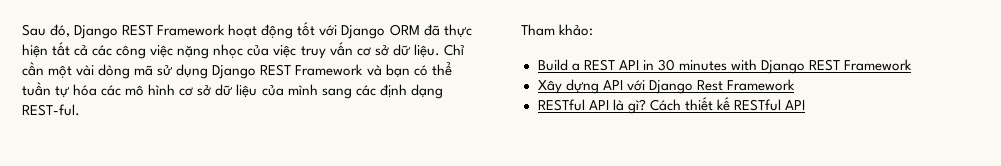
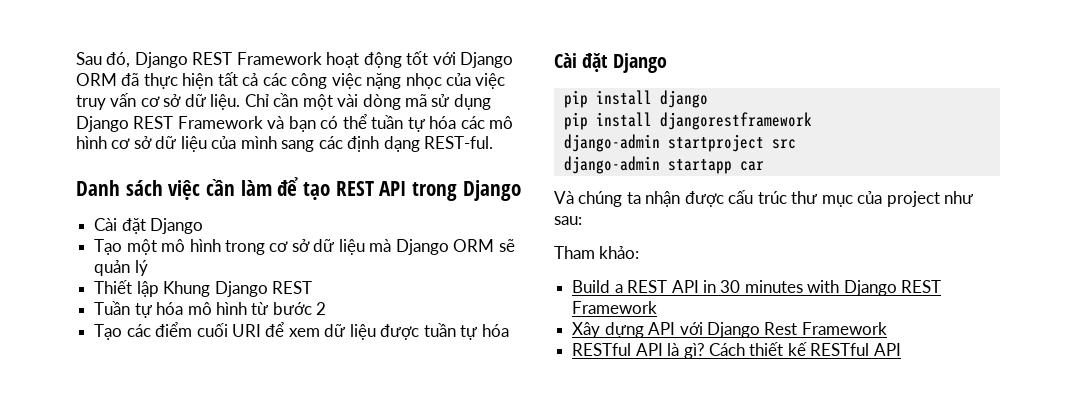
+ Danh sách việc cần làm để tạo REST API trong Django
+ Cài đặt Django
+ Tạo một mô hình trong cơ sở dữ liệu mà Django ORM sẽ quản lý
+ Thiết lập Khung Django REST
+ Tuần tự hóa mô hình từ bước 2
+ Tạo các điểm cuối URI để xem dữ liệu được tuần tự hóa
+ Cài đặt Django
+ pip install django
+ pip install djangorestframework
+ django-admin startproject src
+ django-admin startapp car
+ Và chúng ta nhận được cấu trúc thư mục của project như sau:

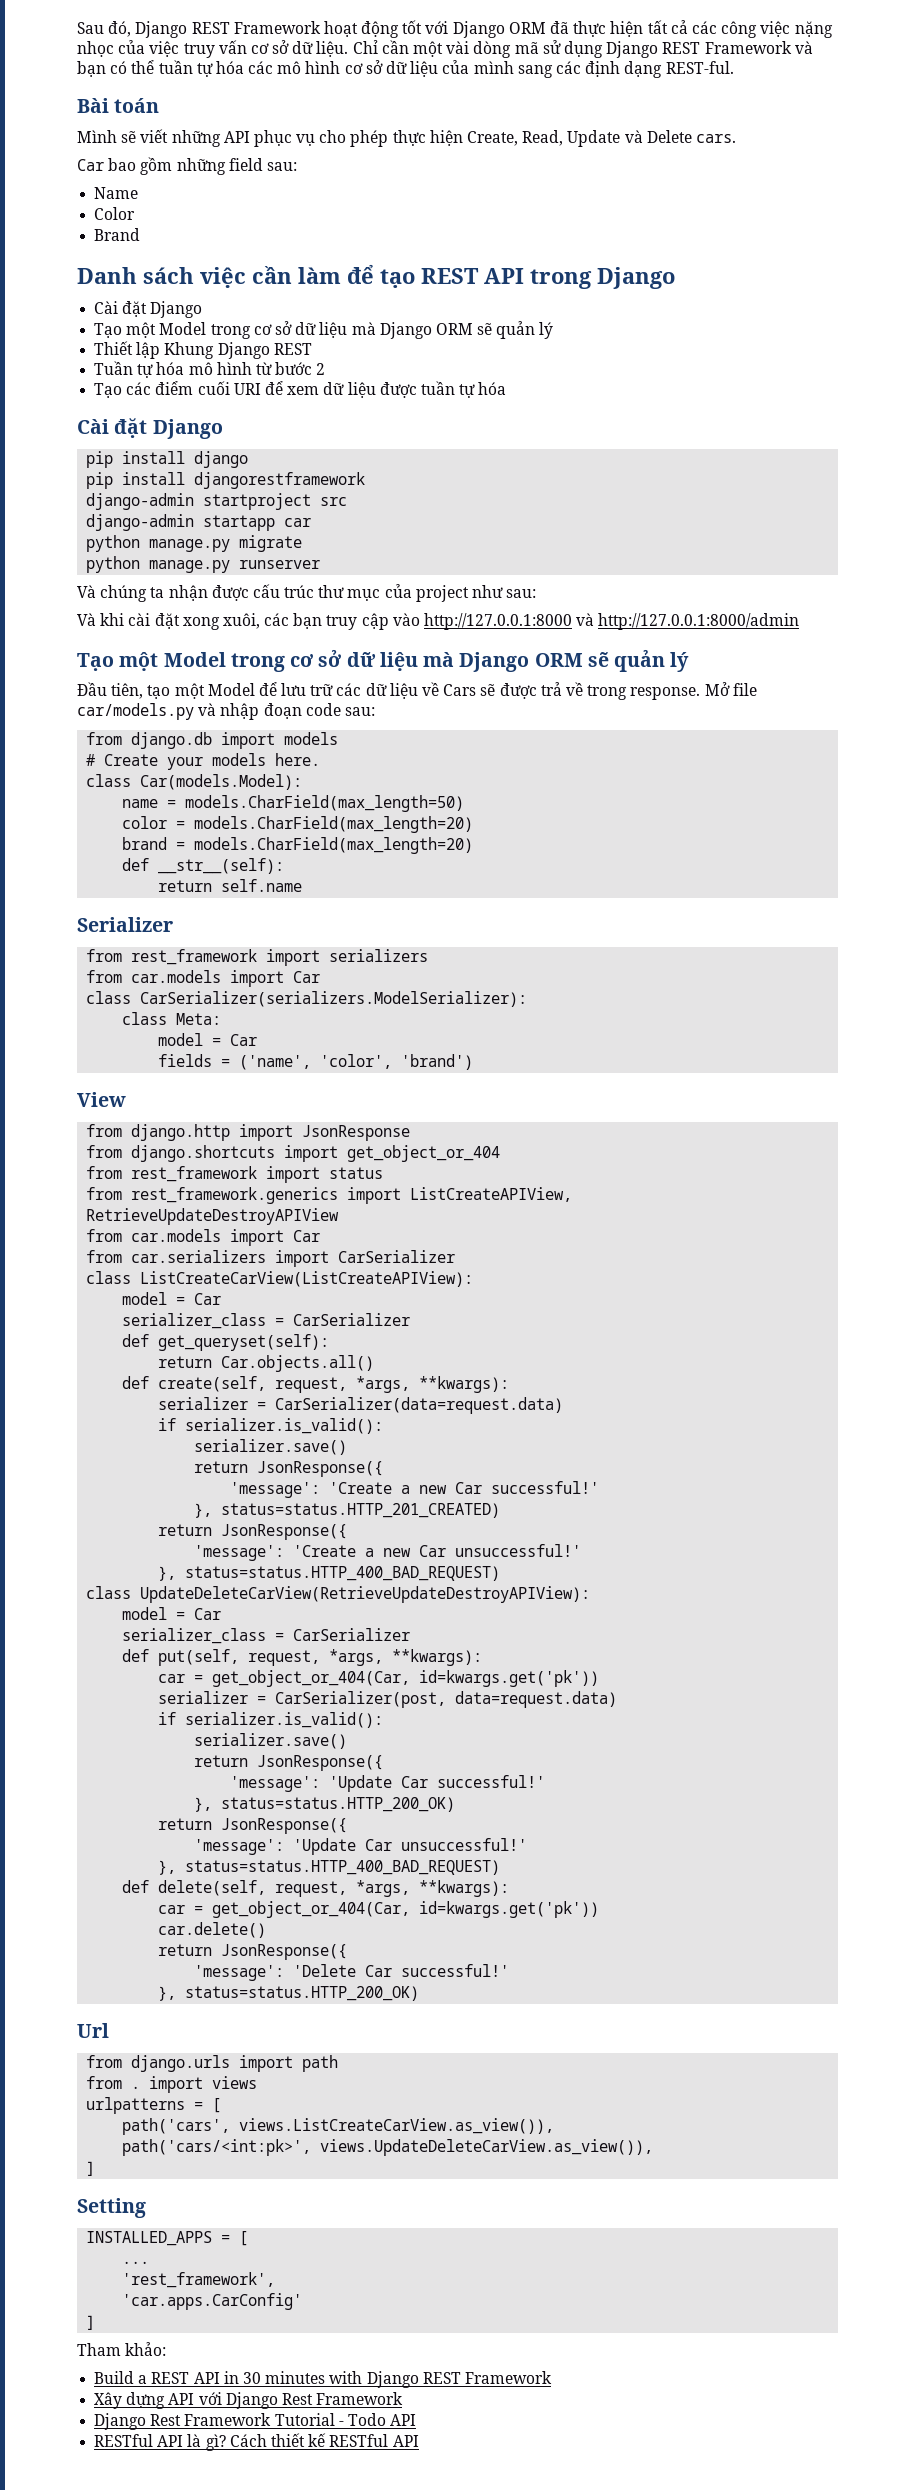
+ Bài toán
+ Mình sẽ viết những API phục vụ cho phép thực hiện Create, Read, Update và Delete cars.
+ Car bao gồm những field sau:
+ Name
+ Color
+ Brand
  Danh sách việc cần làm để tạo REST API trong Django
  Cài đặt Django
- Tạo một mô hình trong cơ sở dữ liệu mà Django ORM sẽ quản lý
+ Tạo một Model trong cơ sở dữ liệu mà Django ORM sẽ quản lý
+ python manage.py migrate
+ python manage.py runserver
+ Và khi cài đặt xong xuôi, các bạn truy cập vào http://127.0.0.1:8000 và http://127.0.0.1:8000/admin
+ Tạo một Model trong cơ sở dữ liệu mà Django ORM sẽ quản lý
+ Đầu tiên, tạo một Model để lưu trữ các dữ liệu về Cars sẽ được trả về trong response. Mở file car/models.py và nhập đoạn code sau:
+ from django.db import models
+ # Create your models here.
+ class Car(models.Model):
+ name = models.CharField(max_length=50)
+ color = models.CharField(max_length=20)
+ brand = models.CharField(max_length=20)
+ def __str__(self):
+ return self.name
+ Serializer
+ from rest_framework import serializers
+ from car.models import Car
+ class CarSerializer(serializers.ModelSerializer):
+ class Meta:
+ model = Car
+ fields = ('name', 'color', 'brand')
+ View
+ from django.http import JsonResponse
+ from django.shortcuts import get_object_or_404
+ from rest_framework import status
+ from rest_framework.generics import ListCreateAPIView, RetrieveUpdateDestroyAPIView
+ from car.models import Car
+ from car.serializers import CarSerializer
+ class ListCreateCarView(ListCreateAPIView):
+ model = Car
+ serializer_class = CarSerializer
+ def get_queryset(self):
+ return Car.objects.all()
+ def create(self, request, *args, **kwargs):
+ serializer = CarSerializer(data=request.data)
+ if serializer.is_valid():
+ serializer.save()
+ return JsonResponse({
+ 'message': 'Create a new Car successful!'
+ }, status=status.HTTP_201_CREATED)
+ return JsonResponse({
+ 'message': 'Create a new Car unsuccessful!'
+ }, status=status.HTTP_400_BAD_REQUEST)
+ class UpdateDeleteCarView(RetrieveUpdateDestroyAPIView):
+ model = Car
+ serializer_class = CarSerializer
+ def put(self, request, *args, **kwargs):
+ car = get_object_or_404(Car, id=kwargs.get('pk'))
+ serializer = CarSerializer(post, data=request.data)
+ if serializer.is_valid():
+ serializer.save()
+ return JsonResponse({
+ 'message': 'Update Car successful!'
+ }, status=status.HTTP_200_OK)
+ return JsonResponse({
+ 'message': 'Update Car unsuccessful!'
+ }, status=status.HTTP_400_BAD_REQUEST)
+ def delete(self, request, *args, **kwargs):
+ car = get_object_or_404(Car, id=kwargs.get('pk'))
+ car.delete()
+ return JsonResponse({
+ 'message': 'Delete Car successful!'
+ }, status=status.HTTP_200_OK)
+ Url
+ from django.urls import path
+ from . import views
+ urlpatterns = [
+ path('cars', views.ListCreateCarView.as_view()),
+ path('cars/<int:pk>', views.UpdateDeleteCarView.as_view()),
+ ]
+ Setting
+ INSTALLED_APPS = [
+ ...
+ 'rest_framework',
+ 'car.apps.CarConfig'
+ ]
+ Django Rest Framework Tutorial - Todo API

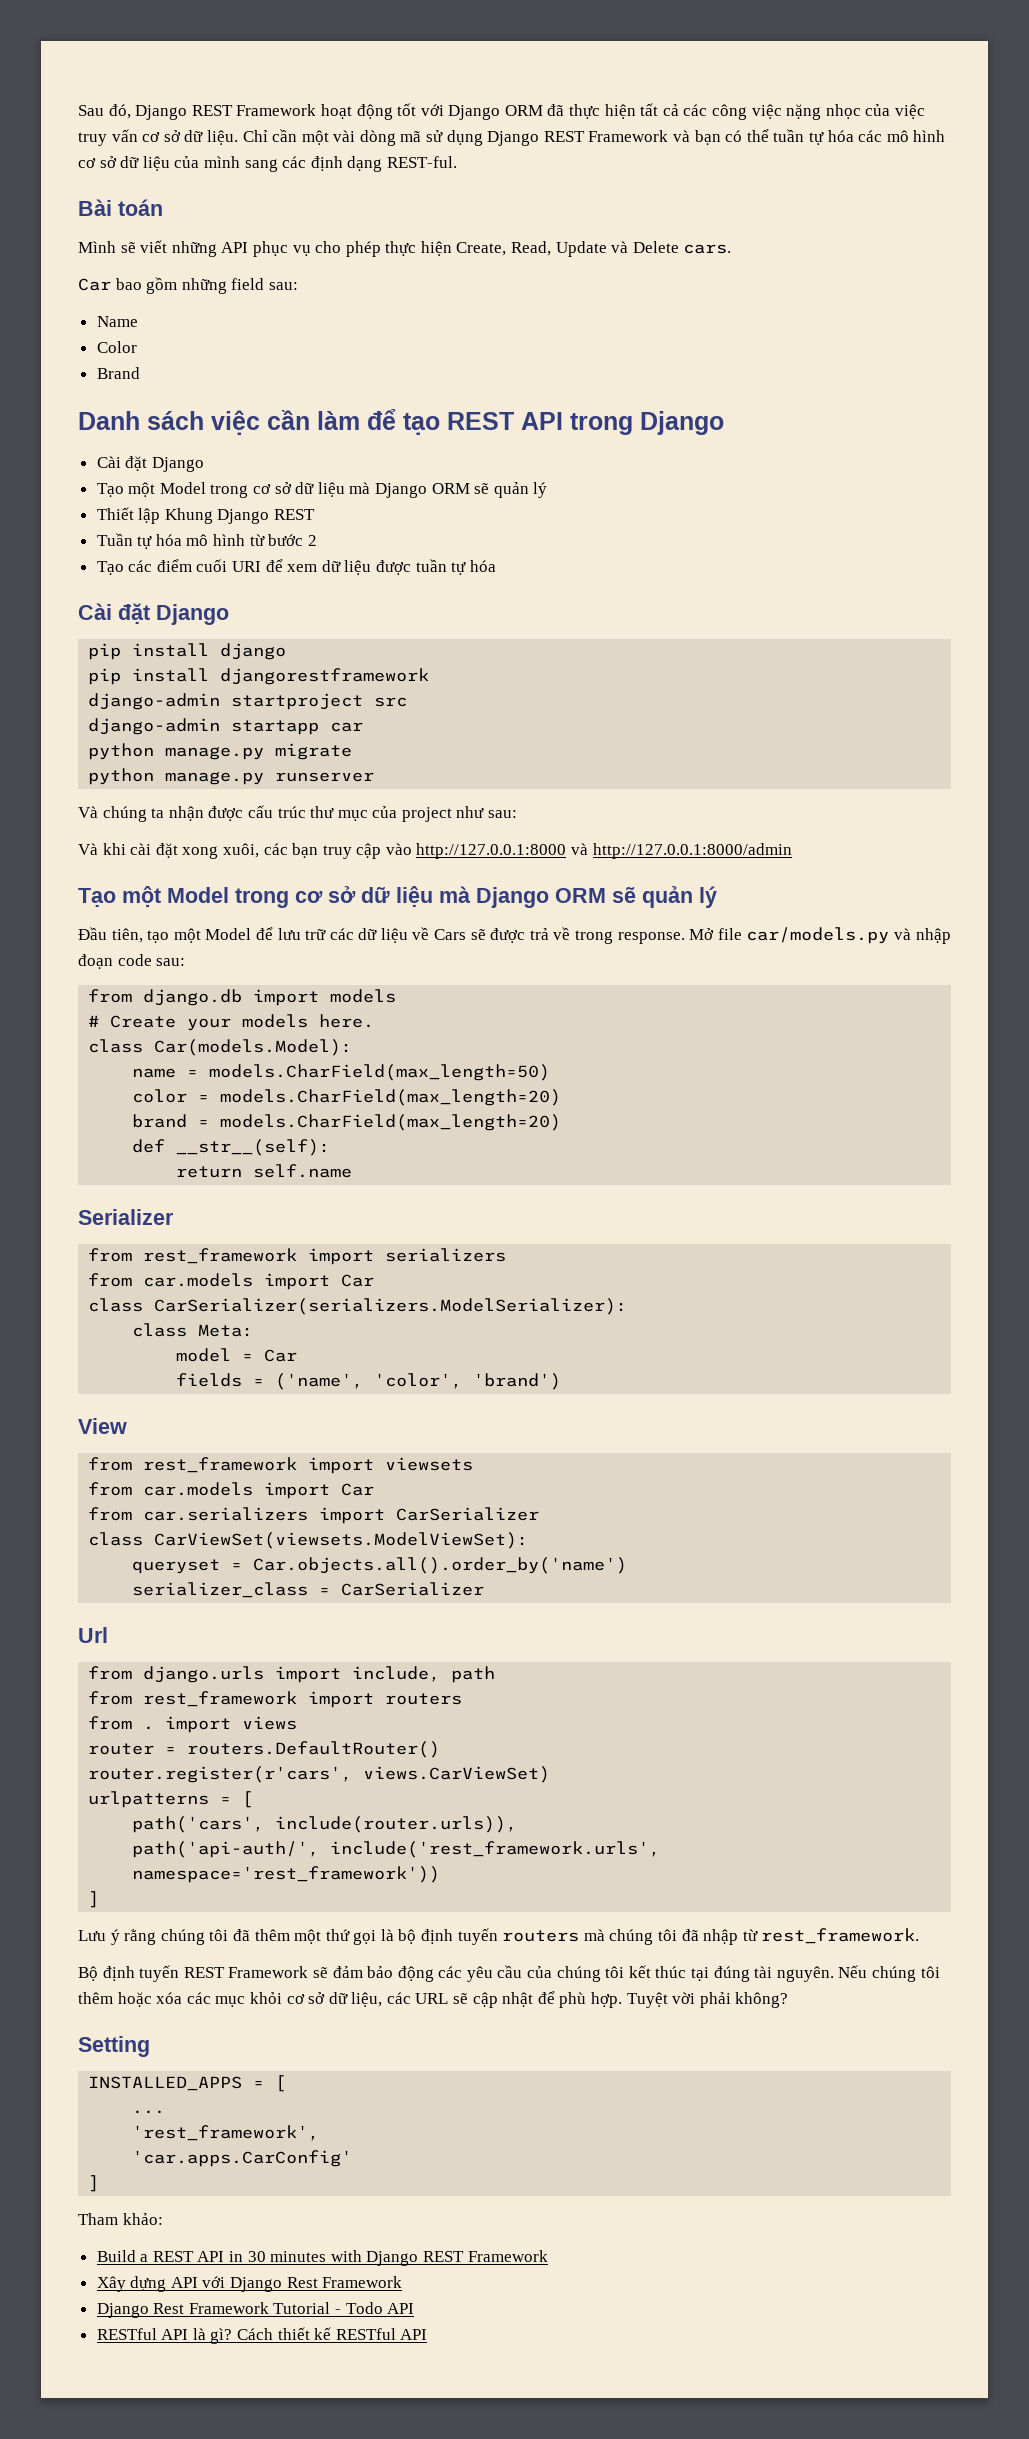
- from django.http import JsonResponse
- from django.shortcuts import get_object_or_404
- from rest_framework import status
- from rest_framework.generics import ListCreateAPIView, RetrieveUpdateDestroyAPIView
+ from rest_framework import viewsets
- class ListCreateCarView(ListCreateAPIView):
- model = Car
+ class CarViewSet(viewsets.ModelViewSet):
+ queryset = Car.objects.all().order_by('name')
  serializer_class = CarSerializer
- def get_queryset(self):
- return Car.objects.all()
- def create(self, request, *args, **kwargs):
- serializer = CarSerializer(data=request.data)
- if serializer.is_valid():
- serializer.save()
- return JsonResponse({
- 'message': 'Create a new Car successful!'
- }, status=status.HTTP_201_CREATED)
- return JsonResponse({
- 'message': 'Create a new Car unsuccessful!'
- }, status=status.HTTP_400_BAD_REQUEST)
- class UpdateDeleteCarView(RetrieveUpdateDestroyAPIView):
- model = Car
- serializer_class = CarSerializer
- def put(self, request, *args, **kwargs):
- car = get_object_or_404(Car, id=kwargs.get('pk'))
- serializer = CarSerializer(post, data=request.data)
- if serializer.is_valid():
- serializer.save()
- return JsonResponse({
- 'message': 'Update Car successful!'
- }, status=status.HTTP_200_OK)
- return JsonResponse({
- 'message': 'Update Car unsuccessful!'
- }, status=status.HTTP_400_BAD_REQUEST)
- def delete(self, request, *args, **kwargs):
- car = get_object_or_404(Car, id=kwargs.get('pk'))
- car.delete()
- return JsonResponse({
- 'message': 'Delete Car successful!'
- }, status=status.HTTP_200_OK)
- from django.urls import path
+ from django.urls import include, path
+ from rest_framework import routers
+ router = routers.DefaultRouter()
+ router.register(r'cars', views.CarViewSet)
- path('cars', views.ListCreateCarView.as_view()),
- path('cars/<int:pk>', views.UpdateDeleteCarView.as_view()),
+ path('cars', include(router.urls)),
+ path('api-auth/', include('rest_framework.urls', namespace='rest_framework'))
  ]
+ Lưu ý rằng chúng tôi đã thêm một thứ gọi là bộ định tuyến routers mà chúng tôi đã nhập từ rest_framework.
+ Bộ định tuyến REST Framework sẽ đảm bảo động các yêu cầu của chúng tôi kết thúc tại đúng tài nguyên. Nếu chúng tôi thêm hoặc xóa các mục khỏi cơ sở dữ liệu, các URL sẽ cập nhật để phù hợp. Tuyệt vời phải không?

